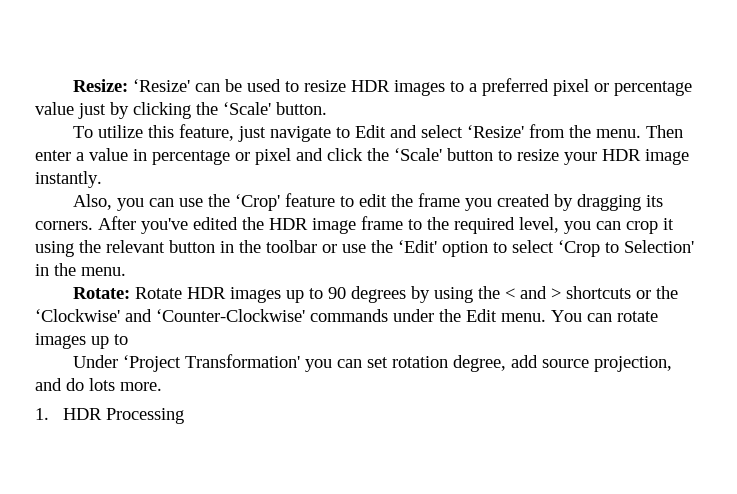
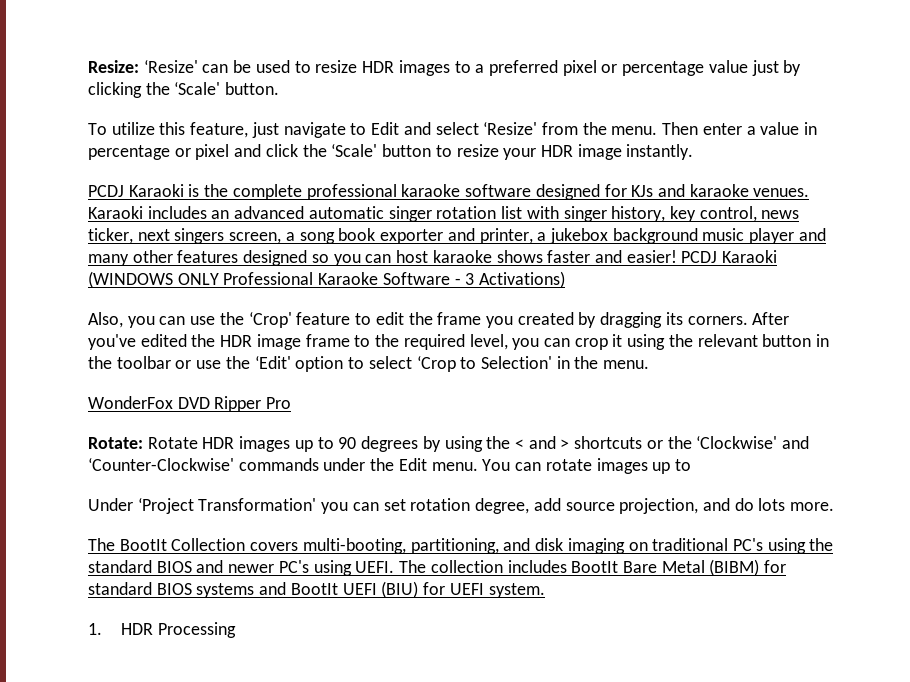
+ PCDJ Karaoki is the complete professional karaoke software designed for KJs and karaoke venues. Karaoki includes an advanced automatic singer rotation list with singer history, key control, news ticker, next singers screen, a song book exporter and printer, a jukebox background music player and many other features designed so you can host karaoke shows faster and easier! PCDJ Karaoki (WINDOWS ONLY Professional Karaoke Software - 3 Activations)
+ WonderFox DVD Ripper Pro
+ The BootIt Collection covers multi-booting, partitioning, and disk imaging on traditional PC's using the standard BIOS and newer PC's using UEFI. The collection includes BootIt Bare Metal (BIBM) for standard BIOS systems and BootIt UEFI (BIU) for UEFI system.

